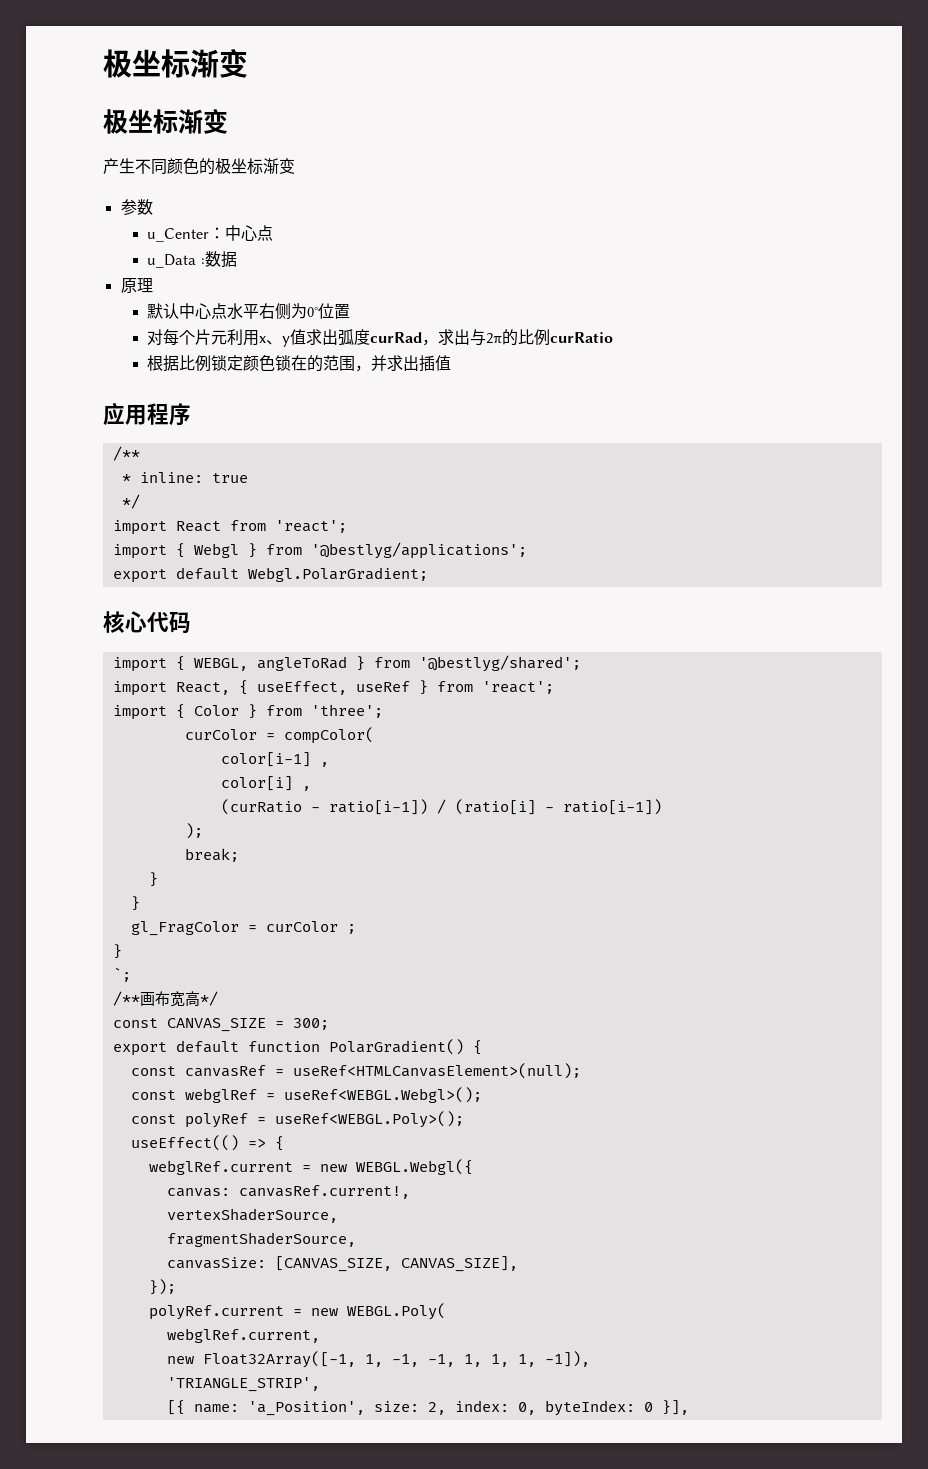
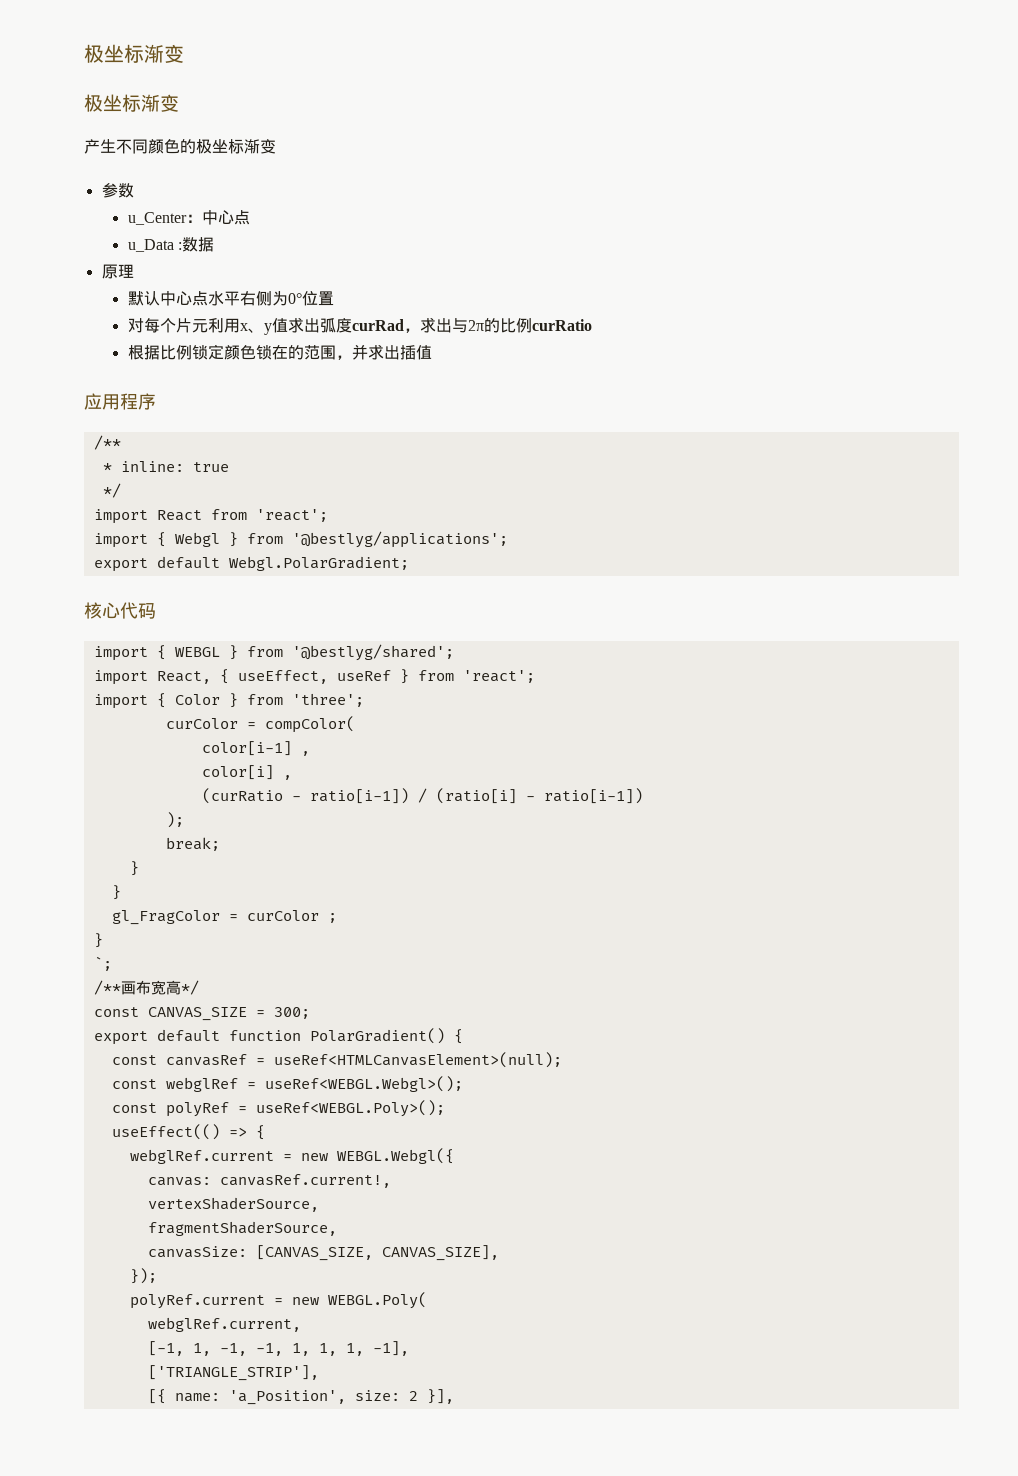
- import { WEBGL, angleToRad } from '@bestlyg/shared';
+ import { WEBGL } from '@bestlyg/shared';
- new Float32Array([-1, 1, -1, -1, 1, 1, 1, -1]),
- 'TRIANGLE_STRIP',
+ [-1, 1, -1, -1, 1, 1, 1, -1],
+ ['TRIANGLE_STRIP'],
- [{ name: 'a_Position', size: 2, index: 0, byteIndex: 0 }],
+ [{ name: 'a_Position', size: 2 }],

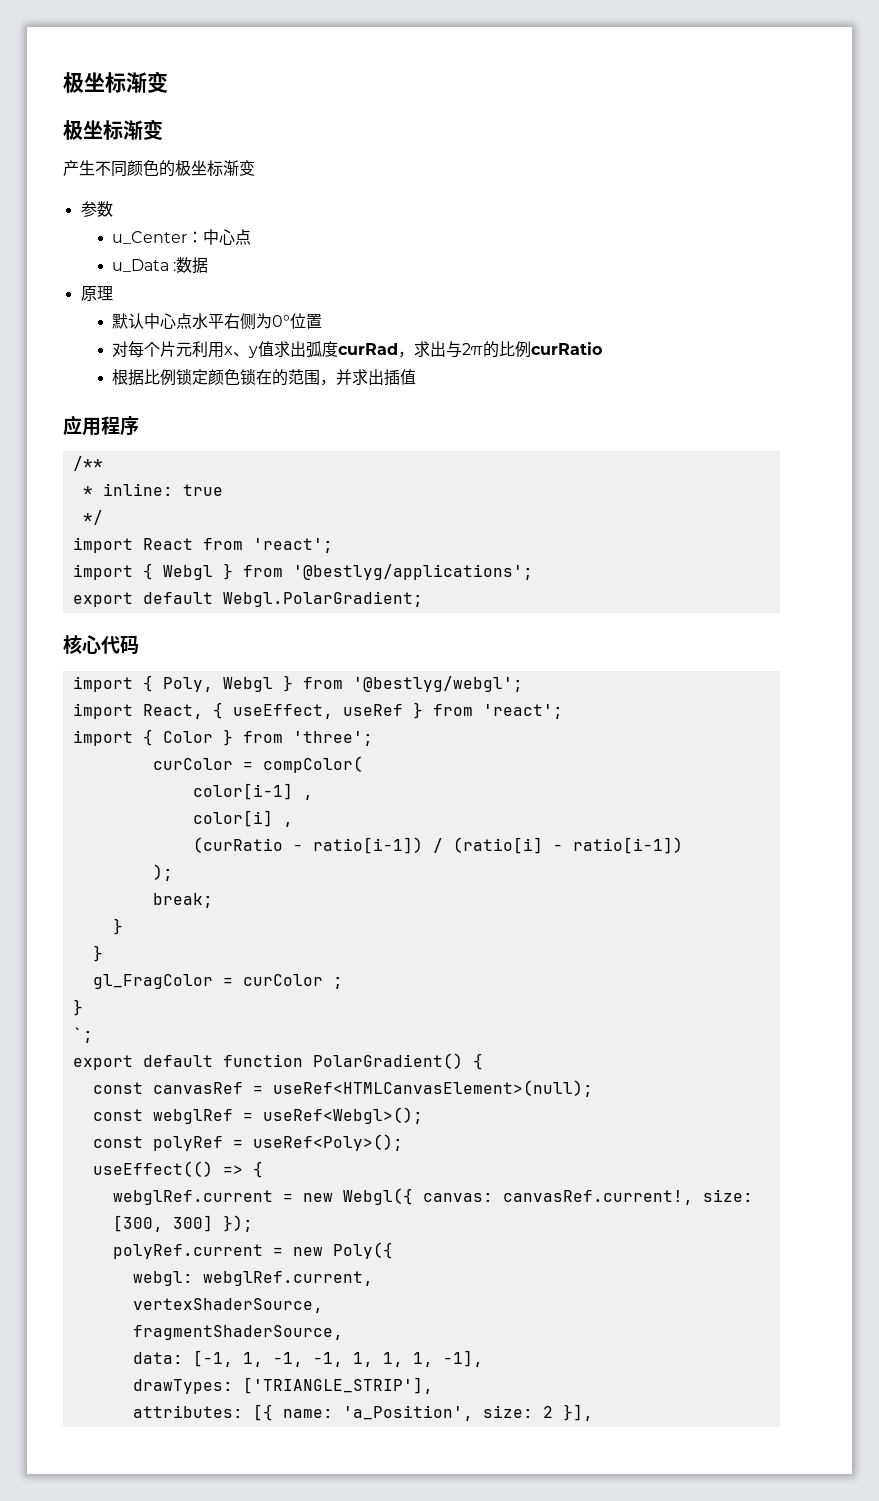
- import { WEBGL } from '@bestlyg/shared';
+ import { Poly, Webgl } from '@bestlyg/webgl';
- /**画布宽高*/
- const CANVAS_SIZE = 300;
- const webglRef = useRef<WEBGL.Webgl>();
+ const webglRef = useRef<Webgl>();
- const polyRef = useRef<WEBGL.Poly>();
+ const polyRef = useRef<Poly>();
- webglRef.current = new WEBGL.Webgl({
- canvas: canvasRef.current!,
+ webglRef.current = new Webgl({ canvas: canvasRef.current!, size: [300, 300] });
+ polyRef.current = new Poly({
+ webgl: webglRef.current,
  vertexShaderSource,
  fragmentShaderSource,
- canvasSize: [CANVAS_SIZE, CANVAS_SIZE],
- });
- polyRef.current = new WEBGL.Poly(
- webglRef.current,
- [-1, 1, -1, -1, 1, 1, 1, -1],
+ data: [-1, 1, -1, -1, 1, 1, 1, -1],
- ['TRIANGLE_STRIP'],
+ drawTypes: ['TRIANGLE_STRIP'],
- [{ name: 'a_Position', size: 2 }],
+ attributes: [{ name: 'a_Position', size: 2 }],

